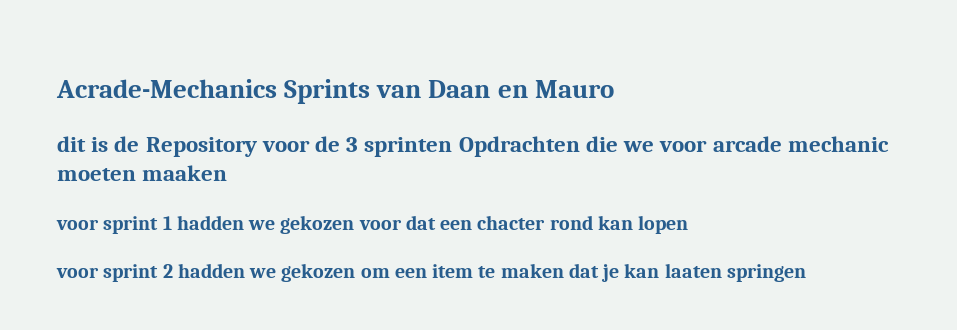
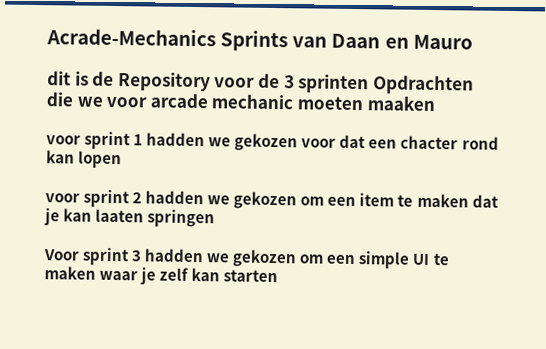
+ Voor sprint 3 hadden we gekozen om een simple UI te maken waar je zelf kan starten

